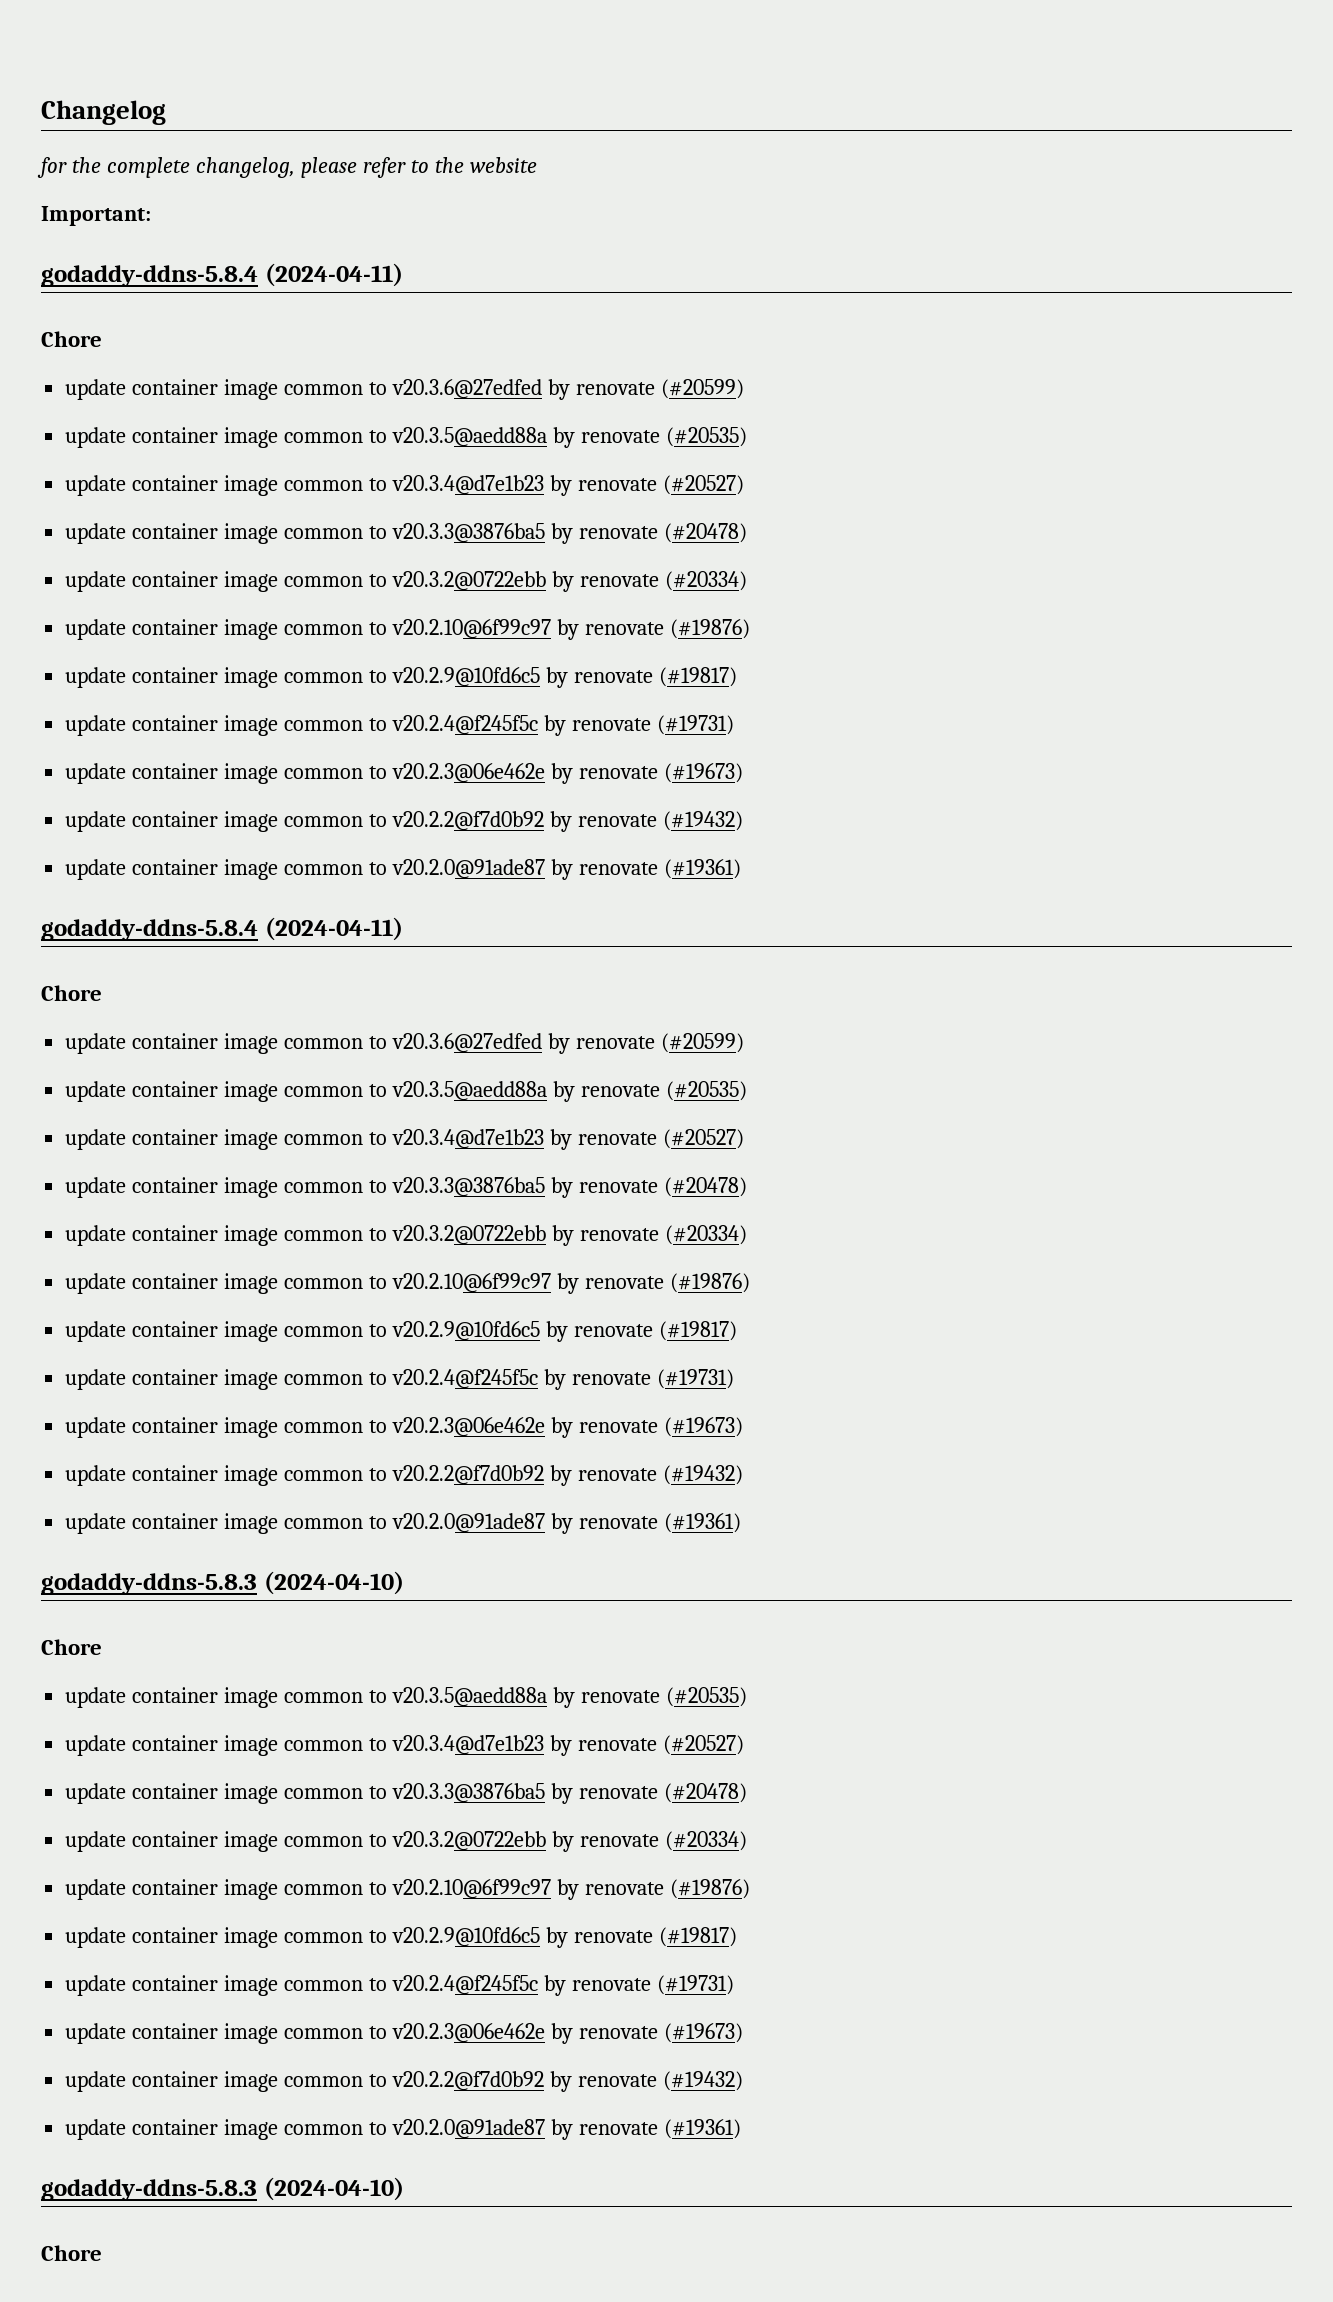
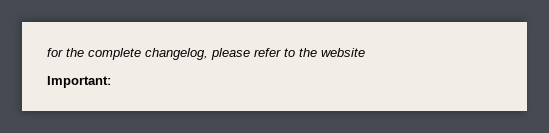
- Changelog
  Important:
- godaddy-ddns-5.8.4 (2024-04-11)
- Chore
- update container image common to v20.3.6@27edfed by renovate (#20599)
- update container image common to v20.3.5@aedd88a by renovate (#20535)
- update container image common to v20.3.4@d7e1b23 by renovate (#20527)
- update container image common to v20.3.3@3876ba5 by renovate (#20478)
- update container image common to v20.3.2@0722ebb by renovate (#20334)
- update container image common to v20.2.10@6f99c97 by renovate (#19876)
- update container image common to v20.2.9@10fd6c5 by renovate (#19817)
- update container image common to v20.2.4@f245f5c by renovate (#19731)
- update container image common to v20.2.3@06e462e by renovate (#19673)
- update container image common to v20.2.2@f7d0b92 by renovate (#19432)
- update container image common to v20.2.0@91ade87 by renovate (#19361)
- godaddy-ddns-5.8.4 (2024-04-11)
- Chore
- update container image common to v20.3.6@27edfed by renovate (#20599)
- update container image common to v20.3.5@aedd88a by renovate (#20535)
- update container image common to v20.3.4@d7e1b23 by renovate (#20527)
- update container image common to v20.3.3@3876ba5 by renovate (#20478)
- update container image common to v20.3.2@0722ebb by renovate (#20334)
- update container image common to v20.2.10@6f99c97 by renovate (#19876)
- update container image common to v20.2.9@10fd6c5 by renovate (#19817)
- update container image common to v20.2.4@f245f5c by renovate (#19731)
- update container image common to v20.2.3@06e462e by renovate (#19673)
- update container image common to v20.2.2@f7d0b92 by renovate (#19432)
- update container image common to v20.2.0@91ade87 by renovate (#19361)
- godaddy-ddns-5.8.3 (2024-04-10)
- Chore
- update container image common to v20.3.5@aedd88a by renovate (#20535)
- update container image common to v20.3.4@d7e1b23 by renovate (#20527)
- update container image common to v20.3.3@3876ba5 by renovate (#20478)
- update container image common to v20.3.2@0722ebb by renovate (#20334)
- update container image common to v20.2.10@6f99c97 by renovate (#19876)
- update container image common to v20.2.9@10fd6c5 by renovate (#19817)
- update container image common to v20.2.4@f245f5c by renovate (#19731)
- update container image common to v20.2.3@06e462e by renovate (#19673)
- update container image common to v20.2.2@f7d0b92 by renovate (#19432)
- update container image common to v20.2.0@91ade87 by renovate (#19361)
- godaddy-ddns-5.8.3 (2024-04-10)
- Chore

